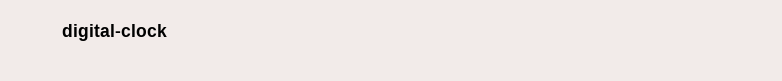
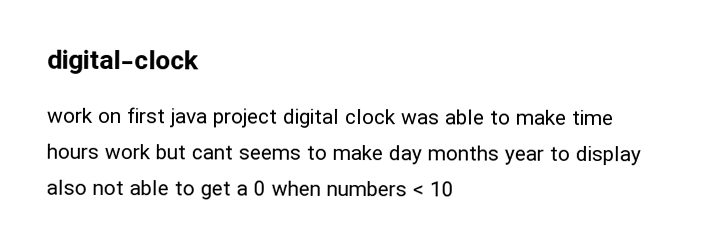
+ work on first java project digital clock was able to make time hours work but cant seems to make day months year to display also not able to get a 0 when numbers < 10

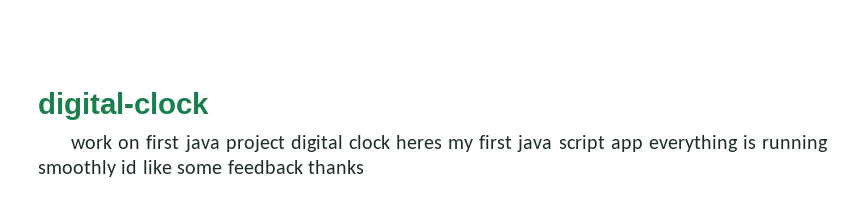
- work on first java project digital clock was able to make time hours work but cant seems to make day months year to display also not able to get a 0 when numbers < 10
+ work on first java project digital clock heres my first java script app everything is running smoothly id like some feedback thanks

